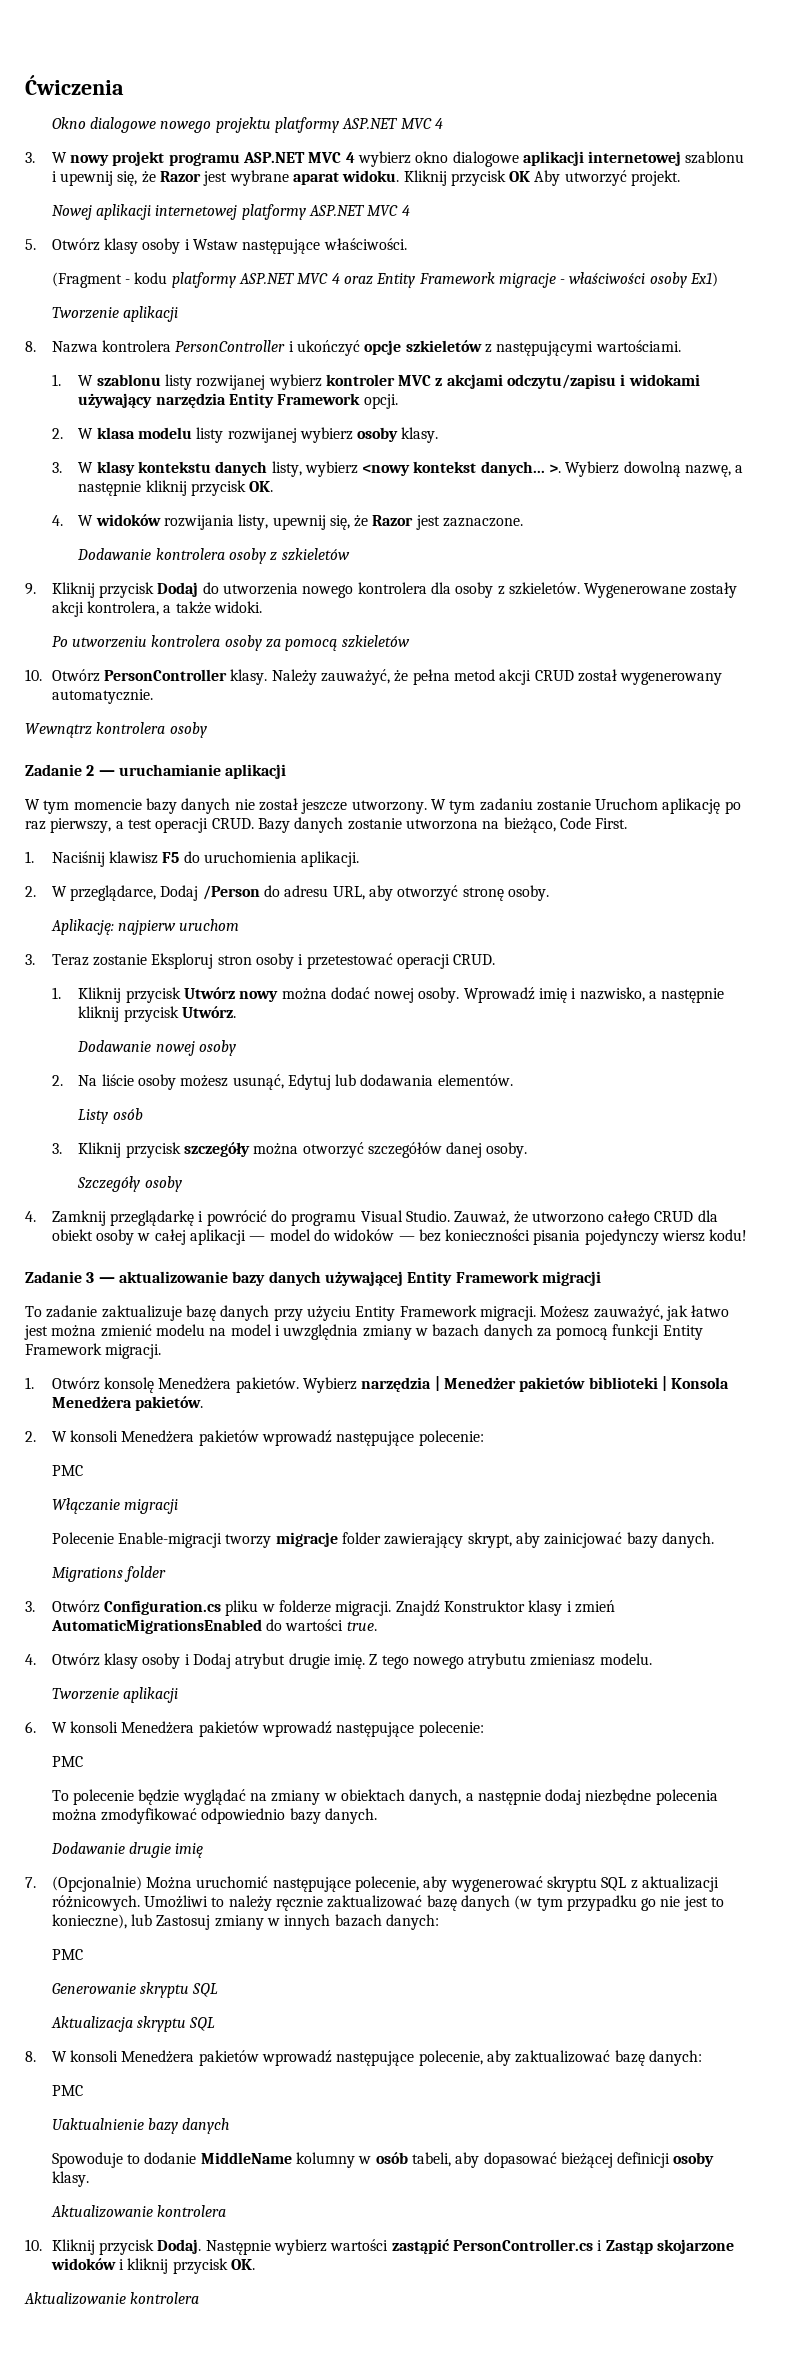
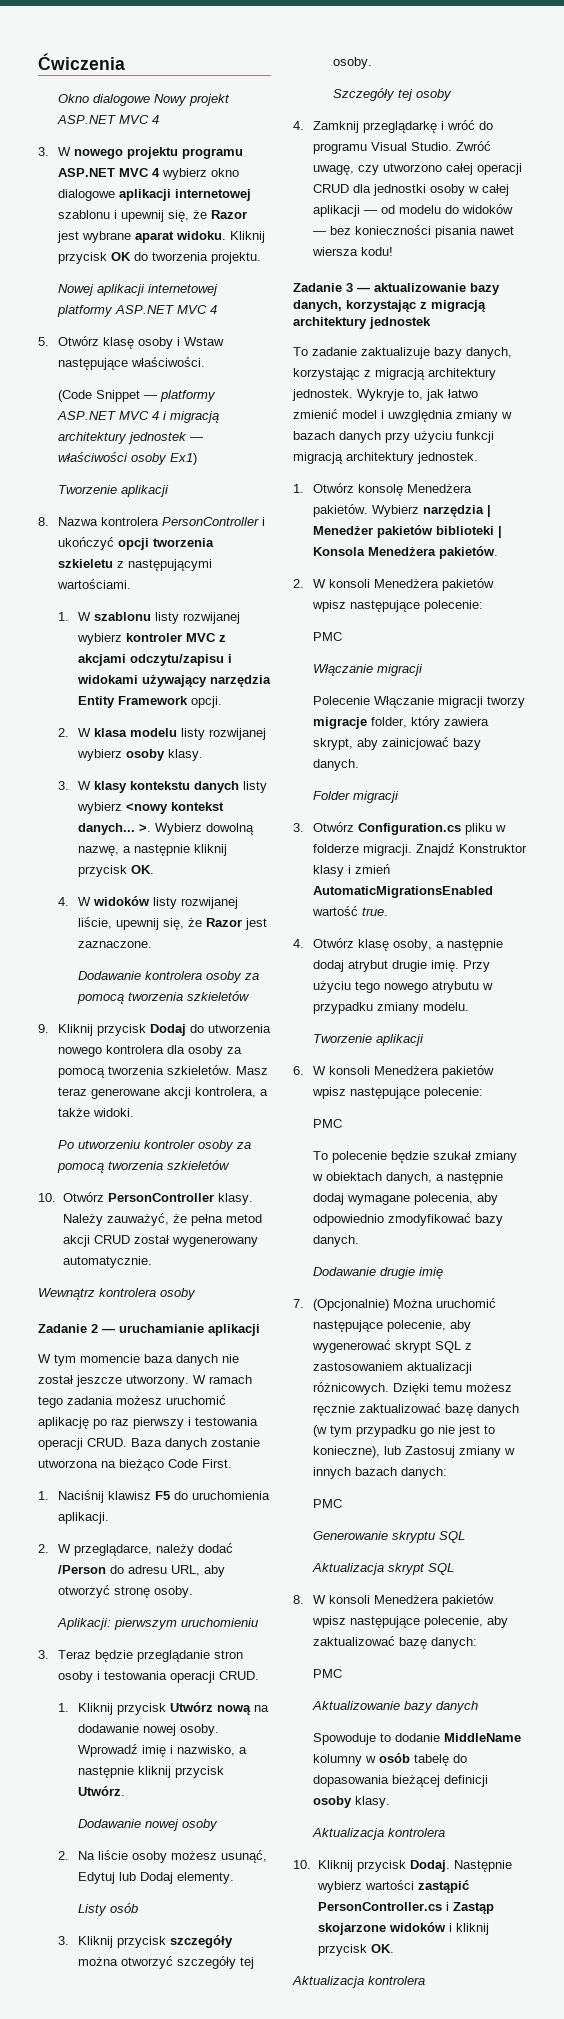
- Okno dialogowe nowego projektu platformy ASP.NET MVC 4
+ Okno dialogowe Nowy projekt ASP.NET MVC 4
- 3. W nowy projekt programu ASP.NET MVC 4 wybierz okno dialogowe aplikacji internetowej szablonu i upewnij się, że Razor jest wybrane aparat widoku.
+ 3. W nowego projektu programu ASP.NET MVC 4 wybierz okno dialogowe aplikacji internetowej szablonu i upewnij się, że Razor jest wybrane aparat widoku.
- Kliknij przycisk OK Aby utworzyć projekt.
+ Kliknij przycisk OK do tworzenia projektu.
- 5. Otwórz klasy osoby i Wstaw następujące właściwości.
+ 5. Otwórz klasę osoby i Wstaw następujące właściwości.
- (Fragment - kodu platformy ASP.NET MVC 4 oraz Entity Framework migracje - właściwości osoby Ex1)
+ (Code Snippet — platformy ASP.NET MVC 4 i migracją architektury jednostek — właściwości osoby Ex1)
- 8. Nazwa kontrolera PersonController i ukończyć opcje szkieletów z następującymi wartościami.
+ 8. Nazwa kontrolera PersonController i ukończyć opcji tworzenia szkieletu z następującymi wartościami.
- 3. W klasy kontekstu danych listy, wybierz <nowy kontekst danych...
+ 3. W klasy kontekstu danych listy wybierz <nowy kontekst danych...
- 4. W widoków rozwijania listy, upewnij się, że Razor jest zaznaczone.
+ 4. W widoków listy rozwijanej liście, upewnij się, że Razor jest zaznaczone.
- Dodawanie kontrolera osoby z szkieletów
+ Dodawanie kontrolera osoby za pomocą tworzenia szkieletów
- 9. Kliknij przycisk Dodaj do utworzenia nowego kontrolera dla osoby z szkieletów. Wygenerowane zostały akcji kontrolera, a także widoki.
+ 9. Kliknij przycisk Dodaj do utworzenia nowego kontrolera dla osoby za pomocą tworzenia szkieletów. Masz teraz generowane akcji kontrolera, a także widoki.
- Po utworzeniu kontrolera osoby za pomocą szkieletów
+ Po utworzeniu kontroler osoby za pomocą tworzenia szkieletów
- W tym momencie bazy danych nie został jeszcze utworzony.
+ W tym momencie baza danych nie został jeszcze utworzony.
- W tym zadaniu zostanie Uruchom aplikację po raz pierwszy, a test operacji CRUD. Bazy danych zostanie utworzona na bieżąco, Code First.
+ W ramach tego zadania możesz uruchomić aplikację po raz pierwszy i testowania operacji CRUD. Baza danych zostanie utworzona na bieżąco Code First.
- 2. W przeglądarce, Dodaj /Person do adresu URL, aby otworzyć stronę osoby.
+ 2. W przeglądarce, należy dodać /Person do adresu URL, aby otworzyć stronę osoby.
- Aplikację: najpierw uruchom
+ Aplikacji: pierwszym uruchomieniu
- 3. Teraz zostanie Eksploruj stron osoby i przetestować operacji CRUD.
+ 3. Teraz będzie przeglądanie stron osoby i testowania operacji CRUD.
- 1. Kliknij przycisk Utwórz nowy można dodać nowej osoby.
+ 1. Kliknij przycisk Utwórz nową na dodawanie nowej osoby.
- 2. Na liście osoby możesz usunąć, Edytuj lub dodawania elementów.
+ 2. Na liście osoby możesz usunąć, Edytuj lub Dodaj elementy.
- 3. Kliknij przycisk szczegóły można otworzyć szczegółów danej osoby.
+ 3. Kliknij przycisk szczegóły można otworzyć szczegóły tej osoby.
- Szczegóły osoby
+ Szczegóły tej osoby
- 4. Zamknij przeglądarkę i powrócić do programu Visual Studio.
+ 4. Zamknij przeglądarkę i wróć do programu Visual Studio.
- Zauważ, że utworzono całego CRUD dla obiekt osoby w całej aplikacji — model do widoków — bez konieczności pisania pojedynczy wiersz kodu!
+ Zwróć uwagę, czy utworzono całej operacji CRUD dla jednostki osoby w całej aplikacji — od modelu do widoków — bez konieczności pisania nawet wiersza kodu!
- Zadanie 3 — aktualizowanie bazy danych używającej Entity Framework migracji
- To zadanie zaktualizuje bazę danych przy użyciu Entity Framework migracji. Możesz zauważyć, jak łatwo jest można zmienić modelu na model i uwzględnia zmiany w bazach danych za pomocą funkcji Entity Framework migracji.
+ Zadanie 3 — aktualizowanie bazy danych, korzystając z migracją architektury jednostek
+ To zadanie zaktualizuje bazy danych, korzystając z migracją architektury jednostek. Wykryje to, jak łatwo zmienić model i uwzględnia zmiany w bazach danych przy użyciu funkcji migracją architektury jednostek.
- 2. W konsoli Menedżera pakietów wprowadź następujące polecenie:
+ 2. W konsoli Menedżera pakietów wpisz następujące polecenie:
- Polecenie Enable-migracji tworzy migracje folder zawierający skrypt, aby zainicjować bazy danych.
+ Polecenie Włączanie migracji tworzy migracje folder, który zawiera skrypt, aby zainicjować bazy danych.
- Migrations folder
+ Folder migracji
- Znajdź Konstruktor klasy i zmień AutomaticMigrationsEnabled do wartości true.
+ Znajdź Konstruktor klasy i zmień AutomaticMigrationsEnabled wartość true.
- 4. Otwórz klasy osoby i Dodaj atrybut drugie imię.
+ 4. Otwórz klasę osoby, a następnie dodaj atrybut drugie imię.
- Z tego nowego atrybutu zmieniasz modelu.
+ Przy użyciu tego nowego atrybutu w przypadku zmiany modelu.
- 6. W konsoli Menedżera pakietów wprowadź następujące polecenie:
+ 6. W konsoli Menedżera pakietów wpisz następujące polecenie:
- To polecenie będzie wyglądać na zmiany w obiektach danych, a następnie dodaj niezbędne polecenia można zmodyfikować odpowiednio bazy danych.
+ To polecenie będzie szukał zmiany w obiektach danych, a następnie dodaj wymagane polecenia, aby odpowiednio zmodyfikować bazy danych.
- 7. (Opcjonalnie) Można uruchomić następujące polecenie, aby wygenerować skryptu SQL z aktualizacji różnicowych.
+ 7. (Opcjonalnie) Można uruchomić następujące polecenie, aby wygenerować skrypt SQL z zastosowaniem aktualizacji różnicowych.
- Umożliwi to należy ręcznie zaktualizować bazę danych (w tym przypadku go nie jest to konieczne), lub Zastosuj zmiany w innych bazach danych:
+ Dzięki temu możesz ręcznie zaktualizować bazę danych (w tym przypadku go nie jest to konieczne), lub Zastosuj zmiany w innych bazach danych:
- Aktualizacja skryptu SQL
+ Aktualizacja skrypt SQL
- 8. W konsoli Menedżera pakietów wprowadź następujące polecenie, aby zaktualizować bazę danych:
+ 8. W konsoli Menedżera pakietów wpisz następujące polecenie, aby zaktualizować bazę danych:
- Uaktualnienie bazy danych
+ Aktualizowanie bazy danych
- Spowoduje to dodanie MiddleName kolumny w osób tabeli, aby dopasować bieżącej definicji osoby klasy.
- Aktualizowanie kontrolera
+ Spowoduje to dodanie MiddleName kolumny w osób tabelę do dopasowania bieżącej definicji osoby klasy.
+ Aktualizacja kontrolera
  Następnie wybierz wartości zastąpić PersonController.cs i Zastąp skojarzone widoków i kliknij przycisk OK.
- Aktualizowanie kontrolera
+ Aktualizacja kontrolera

